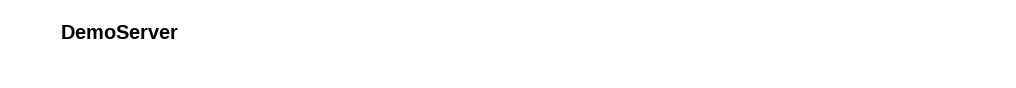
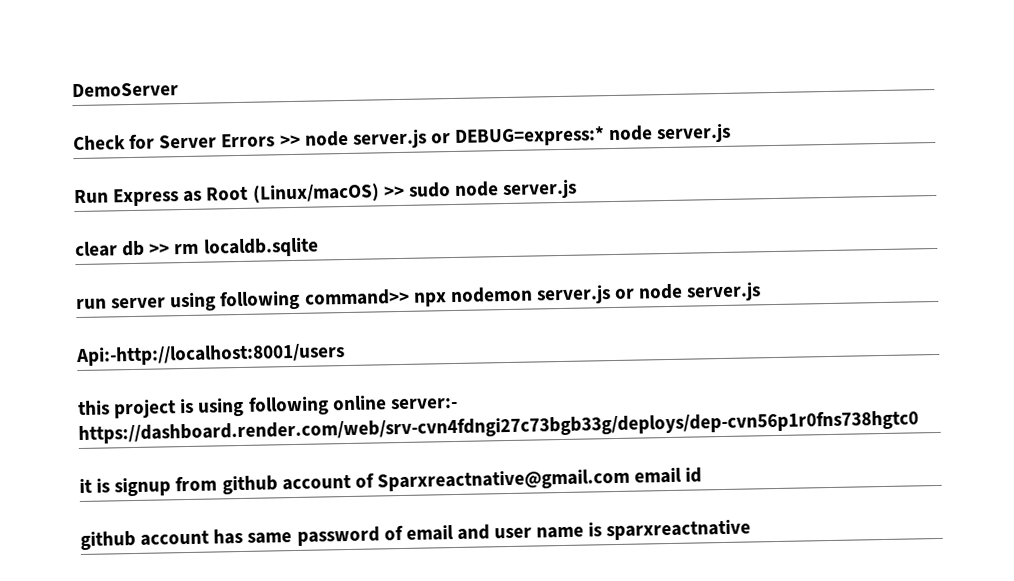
+ Check for Server Errors >> node server.js or DEBUG=express:* node server.js
+ Run Express as Root (Linux/macOS) >> sudo node server.js
+ clear db >> rm localdb.sqlite
+ run server using following command>> npx nodemon server.js or node server.js
+ Api:-http://localhost:8001/users
+ this project is using following online server:- https://dashboard.render.com/web/srv-cvn4fdngi27c73bgb33g/deploys/dep-cvn56p1r0fns738hgtc0
+ it is signup from github account of Sparxreactnative@gmail.com email id
+ github account has same password of email and user name is sparxreactnative

